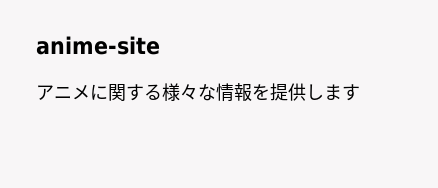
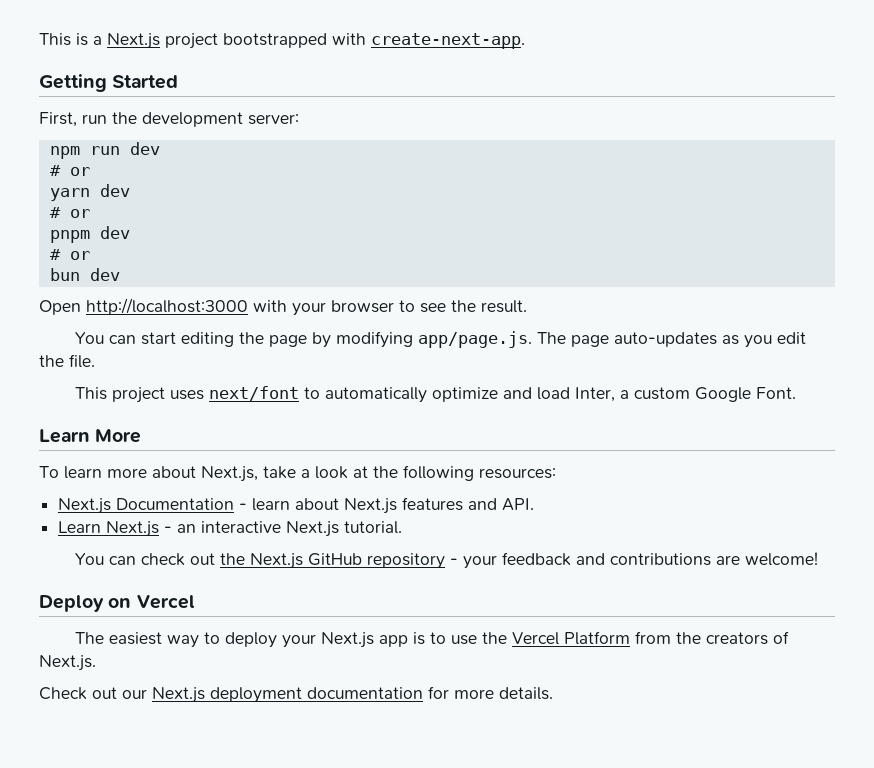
- anime-site
- アニメに関する様々な情報を提供します
+ This is a Next.js project bootstrapped with create-next-app.
+ Getting Started
+ First, run the development server:
+ npm run dev
+ # or
+ yarn dev
+ # or
+ pnpm dev
+ # or
+ bun dev
+ Open http://localhost:3000 with your browser to see the result.
+ You can start editing the page by modifying app/page.js. The page auto-updates as you edit the file.
+ This project uses next/font to automatically optimize and load Inter, a custom Google Font.
+ Learn More
+ To learn more about Next.js, take a look at the following resources:
+ Next.js Documentation - learn about Next.js features and API.
+ Learn Next.js - an interactive Next.js tutorial.
+ You can check out the Next.js GitHub repository - your feedback and contributions are welcome!
+ Deploy on Vercel
+ The easiest way to deploy your Next.js app is to use the Vercel Platform from the creators of Next.js.
+ Check out our Next.js deployment documentation for more details.

